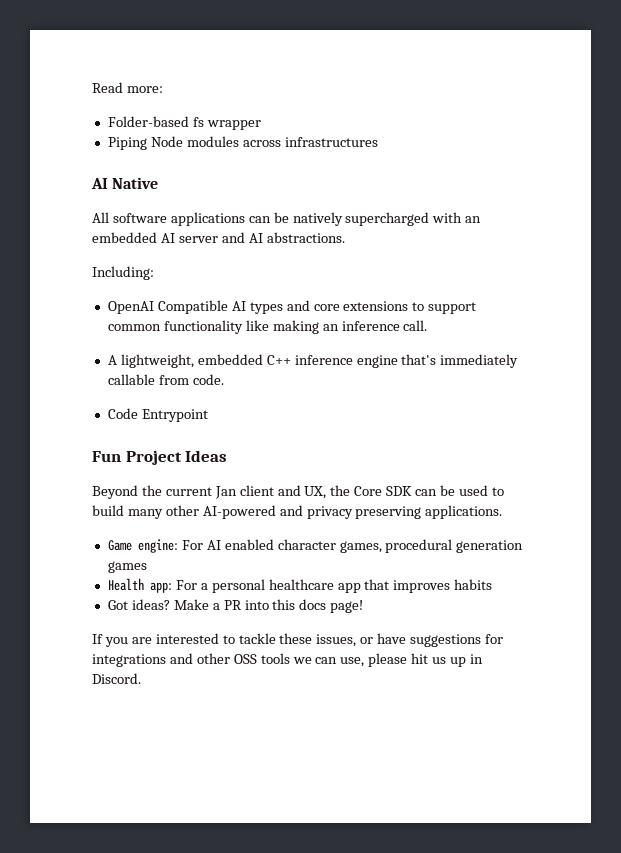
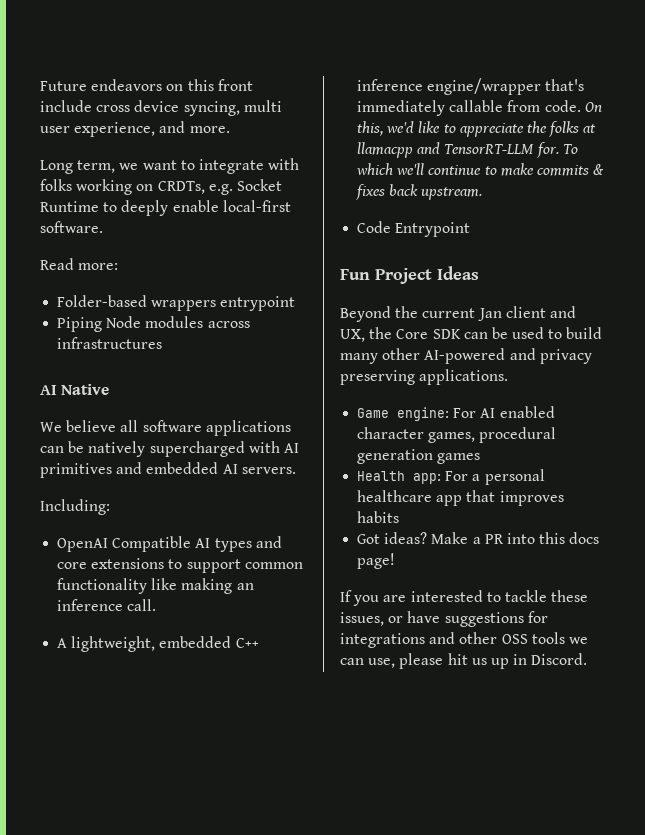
+ Future endeavors on this front include cross device syncing, multi user experience, and more.
+ Long term, we want to integrate with folks working on CRDTs, e.g. Socket Runtime to deeply enable local-first software.
- Folder-based fs wrapper
+ Folder-based wrappers entrypoint
- All software applications can be natively supercharged with an embedded AI server and AI abstractions.
+ We believe all software applications can be natively supercharged with AI primitives and embedded AI servers.
- A lightweight, embedded C++ inference engine that's immediately callable from code.
+ A lightweight, embedded C++ inference engine/wrapper that's immediately callable from code. On this, we'd like to appreciate the folks at llamacpp and TensorRT-LLM for. To which we'll continue to make commits & fixes back upstream.

